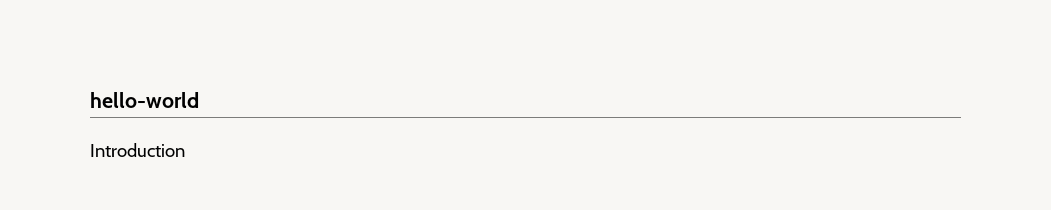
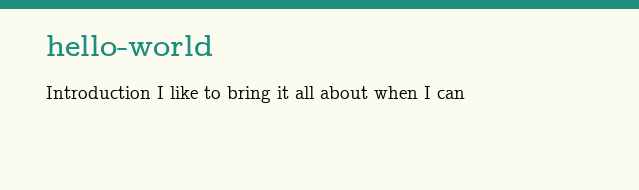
- Introduction
+ Introduction I like to bring it all about when I can

